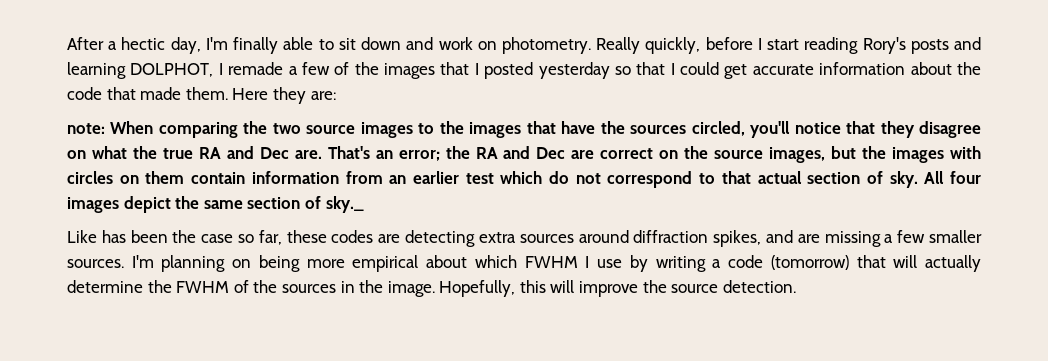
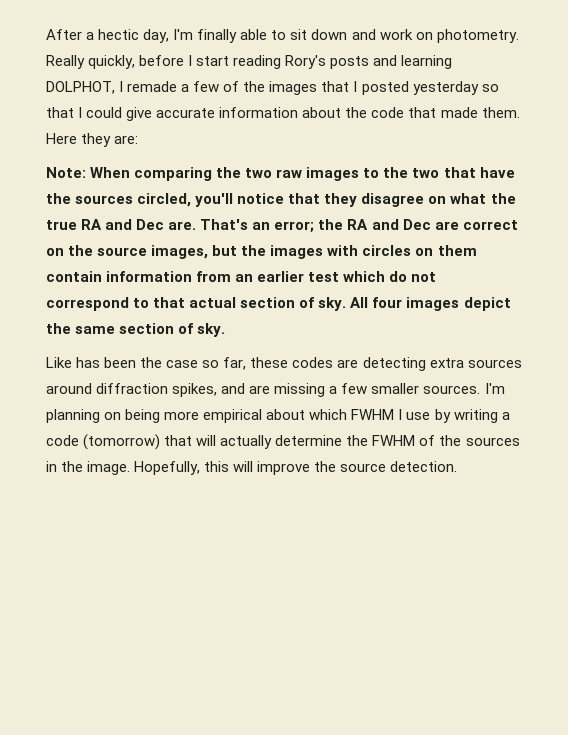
- Really quickly, before I start reading Rory's posts and learning DOLPHOT, I remade a few of the images that I posted yesterday so that I could get accurate information about the code that made them.
+ Really quickly, before I start reading Rory's posts and learning DOLPHOT, I remade a few of the images that I posted yesterday so that I could give accurate information about the code that made them.
- note: When comparing the two source images to the images that have the sources circled, you'll notice that they disagree on what the true RA and Dec are.
+ Note: When comparing the two raw images to the two that have the sources circled, you'll notice that they disagree on what the true RA and Dec are.
- All four images depict the same section of sky._
+ All four images depict the same section of sky.

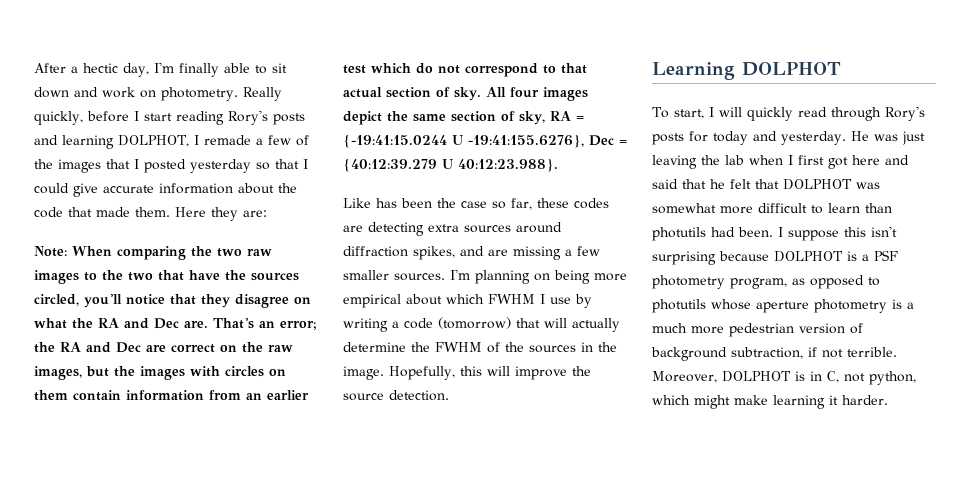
- Note: When comparing the two raw images to the two that have the sources circled, you'll notice that they disagree on what the true RA and Dec are.
+ Note: When comparing the two raw images to the two that have the sources circled, you'll notice that they disagree on what the RA and Dec are.
- That's an error; the RA and Dec are correct on the source images, but the images with circles on them contain information from an earlier test which do not correspond to that actual section of sky.
+ That's an error; the RA and Dec are correct on the raw images, but the images with circles on them contain information from an earlier test which do not correspond to that actual section of sky.
- All four images depict the same section of sky.
+ All four images depict the same section of sky, RA = {-19:41:15.0244 U -19:41:155.6276}, Dec = {40:12:39.279 U 40:12:23.988}.
+ Learning DOLPHOT
+ To start, I will quickly read through Rory's posts for today and yesterday. He was just leaving the lab when I first got here and said that he felt that DOLPHOT was somewhat more difficult to learn than photutils had been. I suppose this isn't surprising because DOLPHOT is a PSF photometry program, as opposed to photutils whose aperture photometry is a much more pedestrian version of background subtraction, if not terrible. Moreover, DOLPHOT is in C, not python, which might make learning it harder.

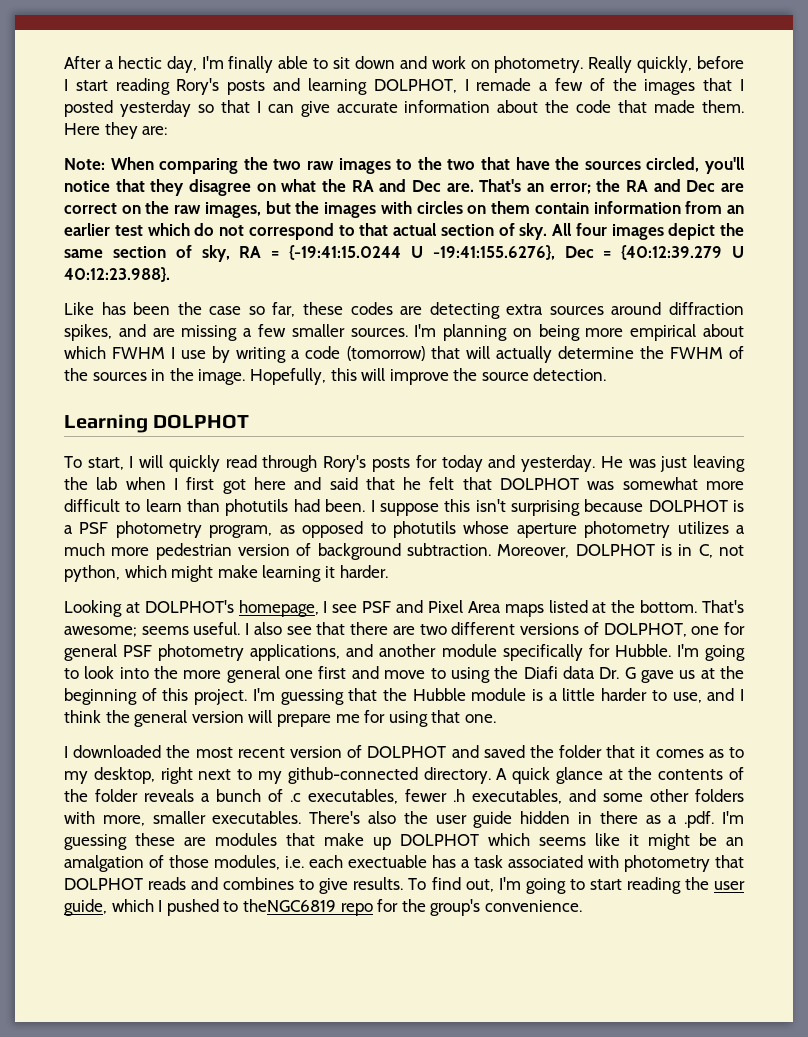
- Really quickly, before I start reading Rory's posts and learning DOLPHOT, I remade a few of the images that I posted yesterday so that I could give accurate information about the code that made them.
+ Really quickly, before I start reading Rory's posts and learning DOLPHOT, I remade a few of the images that I posted yesterday so that I can give accurate information about the code that made them.
- I suppose this isn't surprising because DOLPHOT is a PSF photometry program, as opposed to photutils whose aperture photometry is a much more pedestrian version of background subtraction, if not terrible.
+ I suppose this isn't surprising because DOLPHOT is a PSF photometry program, as opposed to photutils whose aperture photometry utilizes a much more pedestrian version of background subtraction.
+ Looking at DOLPHOT's homepage, I see PSF and Pixel Area maps listed at the bottom. That's awesome; seems useful. I also see that there are two different versions of DOLPHOT, one for general PSF photometry applications, and another module specifically for Hubble. I'm going to look into the more general one first and move to using the Diafi data Dr. G gave us at the beginning of this project. I'm guessing that the Hubble module is a little harder to use, and I think the general version will prepare me for using that one.
+ I downloaded the most recent version of DOLPHOT and saved the folder that it comes as to my desktop, right next to my github-connected directory. A quick glance at the contents of the folder reveals a bunch of .c executables, fewer .h executables, and some other folders with more, smaller executables. There's also the user guide hidden in there as a .pdf. I'm guessing these are modules that make up DOLPHOT which seems like it might be an amalgation of those modules, i.e. each exectuable has a task associated with photometry that DOLPHOT reads and combines to give results. To find out, I'm going to start reading the user guide, which I pushed to theNGC6819 repo for the group's convenience.

